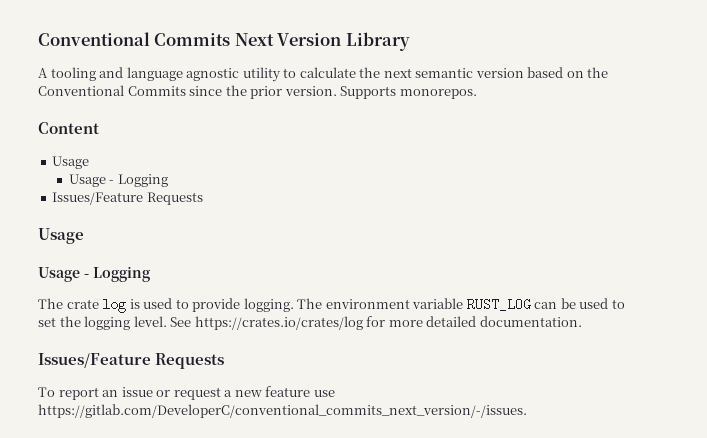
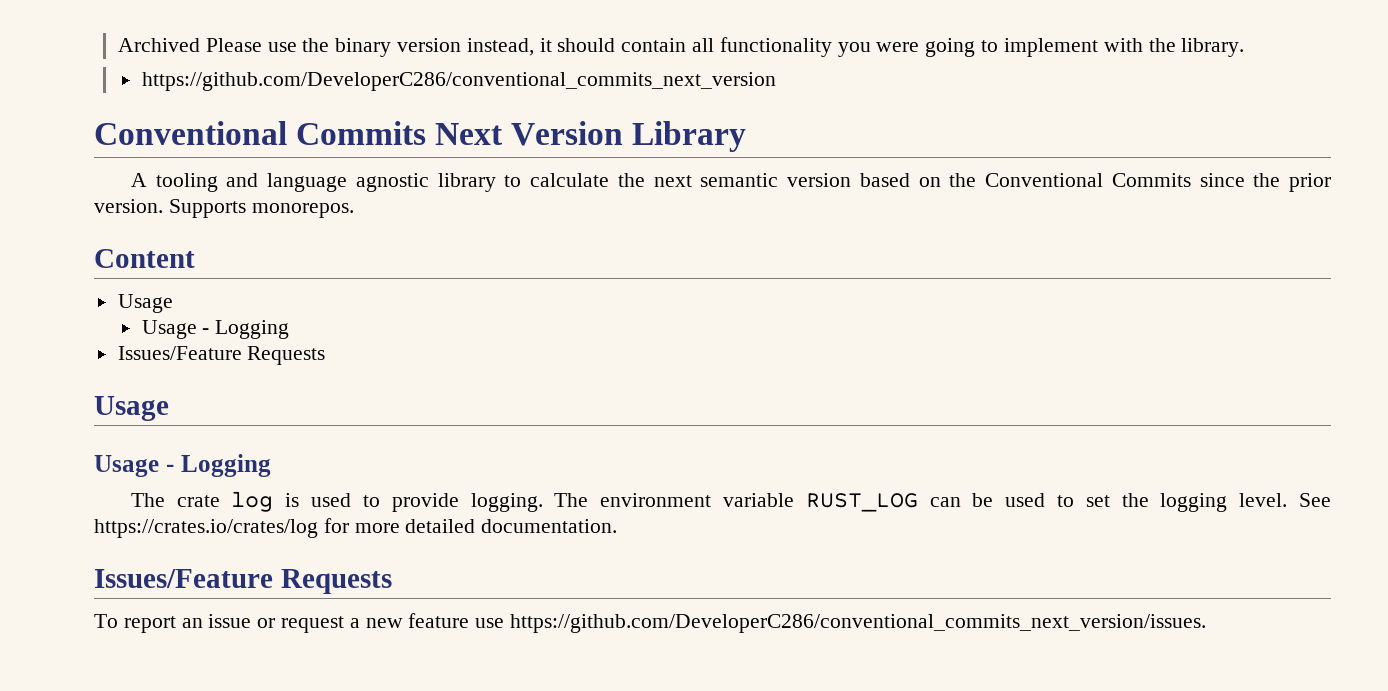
+ Archived Please use the binary version instead, it should contain all functionality you were going to implement with the library.
+ https://github.com/DeveloperC286/conventional_commits_next_version
- A tooling and language agnostic utility to calculate the next semantic version based on the Conventional Commits since the prior version.
+ A tooling and language agnostic library to calculate the next semantic version based on the Conventional Commits since the prior version.
- To report an issue or request a new feature use https://gitlab.com/DeveloperC/conventional_commits_next_version/-/issues.
+ To report an issue or request a new feature use https://github.com/DeveloperC286/conventional_commits_next_version/issues.

